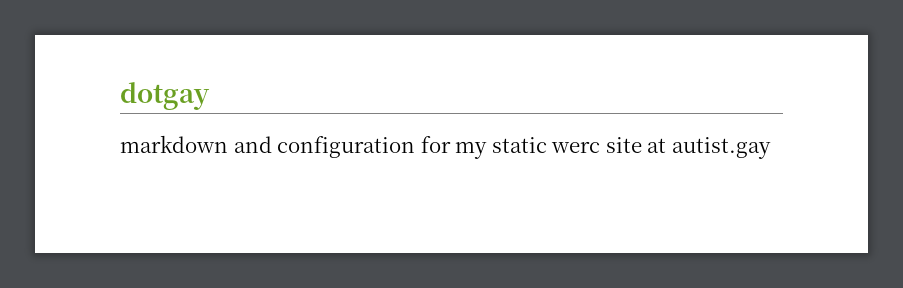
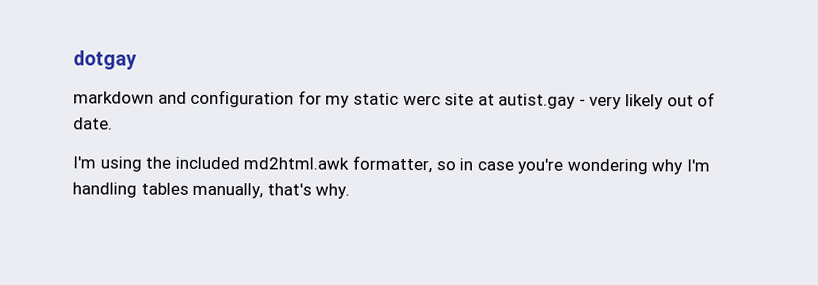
- markdown and configuration for my static werc site at autist.gay
+ markdown and configuration for my static werc site at autist.gay - very likely out of date.
+ I'm using the included md2html.awk formatter, so in case you're wondering why I'm handling tables manually, that's why.

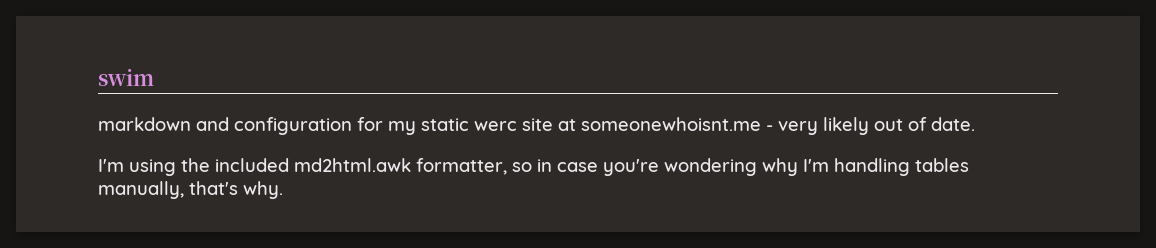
- dotgay
+ swim
- markdown and configuration for my static werc site at autist.gay - very likely out of date.
+ markdown and configuration for my static werc site at someonewhoisnt.me - very likely out of date.

